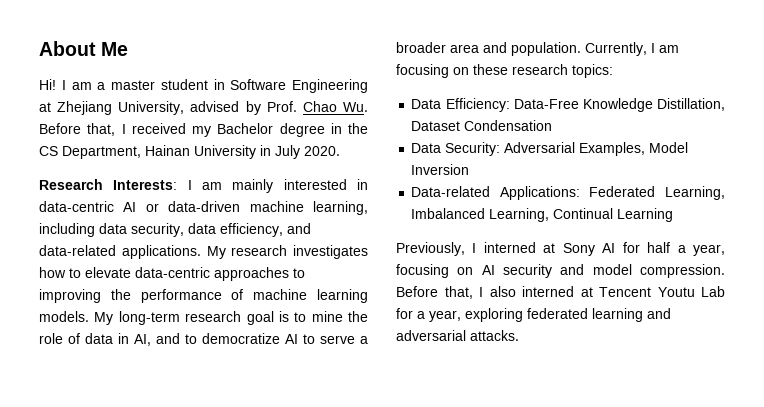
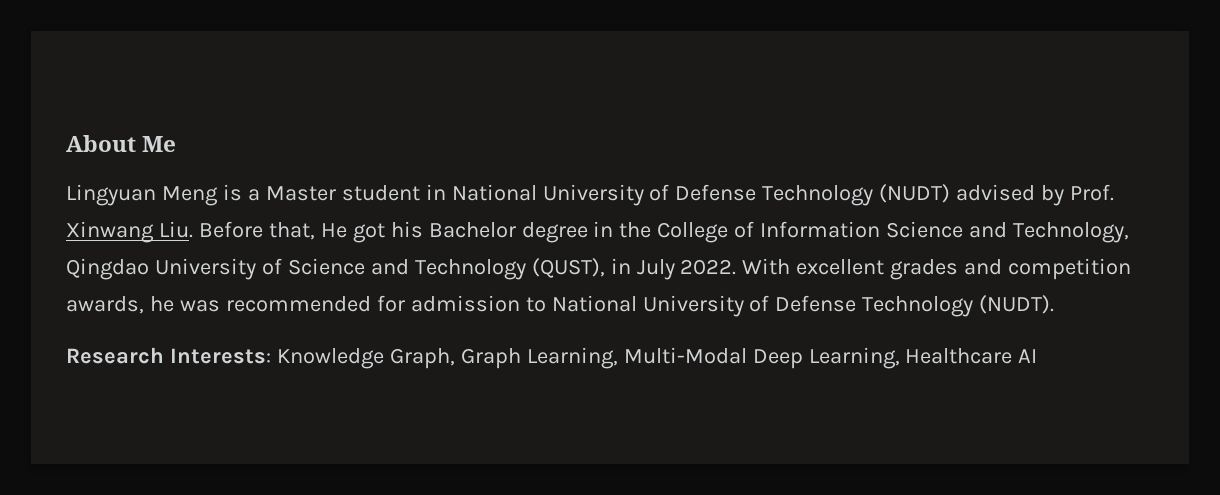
- Hi! I am a master student in Software Engineering at Zhejiang University, advised by Prof. Chao Wu. Before that, I received my Bachelor degree in the CS Department, Hainan University in July 2020.
- Research Interests: I am mainly interested in data-centric AI or data-driven machine learning, including data security, data efficiency, and data-related applications. My research investigates how to elevate data-centric approaches to improving the performance of machine learning models. My long-term research goal is to mine the role of data in AI, and to democratize AI to serve a broader area and population. Currently, I am focusing on these research topics:
- Data Efficiency: Data-Free Knowledge Distillation, Dataset Condensation
- Data Security: Adversarial Examples, Model Inversion
- Data-related Applications: Federated Learning, Imbalanced Learning, Continual Learning
- Previously, I interned at Sony AI for half a year, focusing on AI security and model compression. Before that, I also interned at Tencent Youtu Lab for a year, exploring federated learning and adversarial attacks.
+ Lingyuan Meng is a Master student in National University of Defense Technology (NUDT) advised by Prof. Xinwang Liu. Before that, He got his Bachelor degree in the College of Information Science and Technology, Qingdao University of Science and Technology (QUST), in July 2022. With excellent grades and competition awards, he was recommended for admission to National University of Defense Technology (NUDT).
+ Research Interests: Knowledge Graph, Graph Learning, Multi-Modal Deep Learning, Healthcare AI

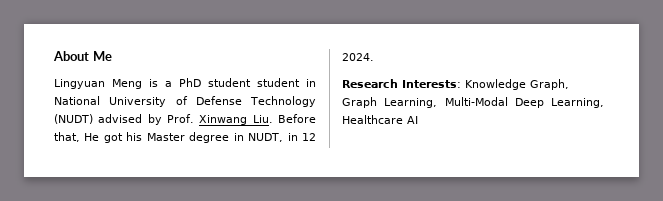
- Lingyuan Meng is a Master student in National University of Defense Technology (NUDT) advised by Prof. Xinwang Liu. Before that, He got his Bachelor degree in the College of Information Science and Technology, Qingdao University of Science and Technology (QUST), in July 2022. With excellent grades and competition awards, he was recommended for admission to National University of Defense Technology (NUDT).
+ Lingyuan Meng is a PhD student student in National University of Defense Technology (NUDT) advised by Prof. Xinwang Liu. Before that, He got his Master degree in NUDT, in 12 2024.

